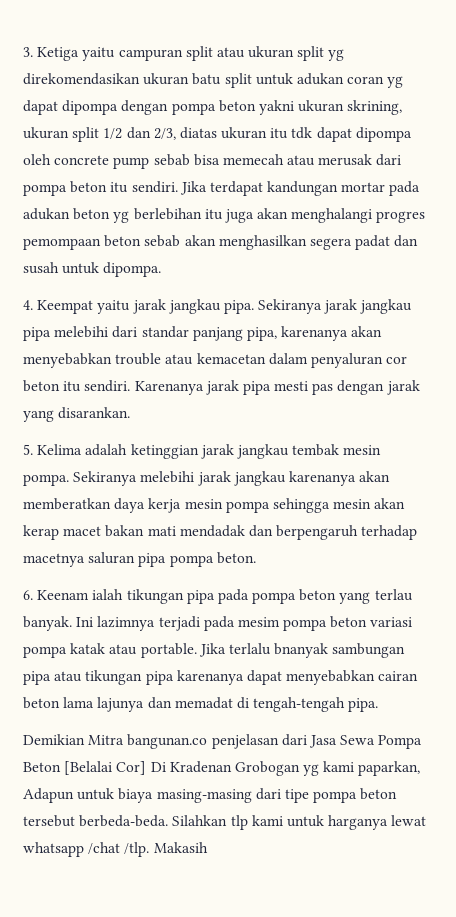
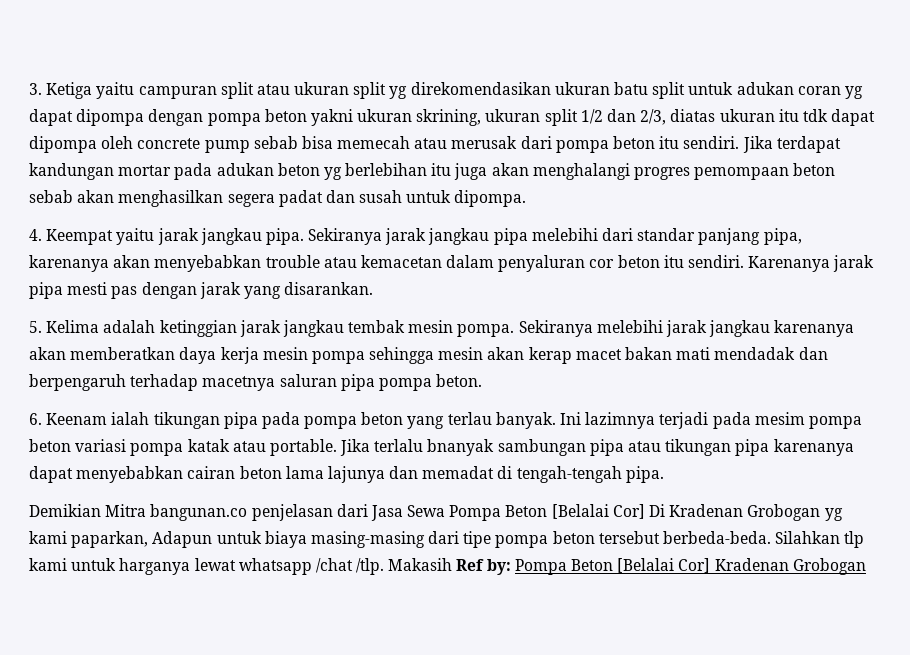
- Makasih
+ Makasih Ref by: Pompa Beton [Belalai Cor] Kradenan Grobogan

